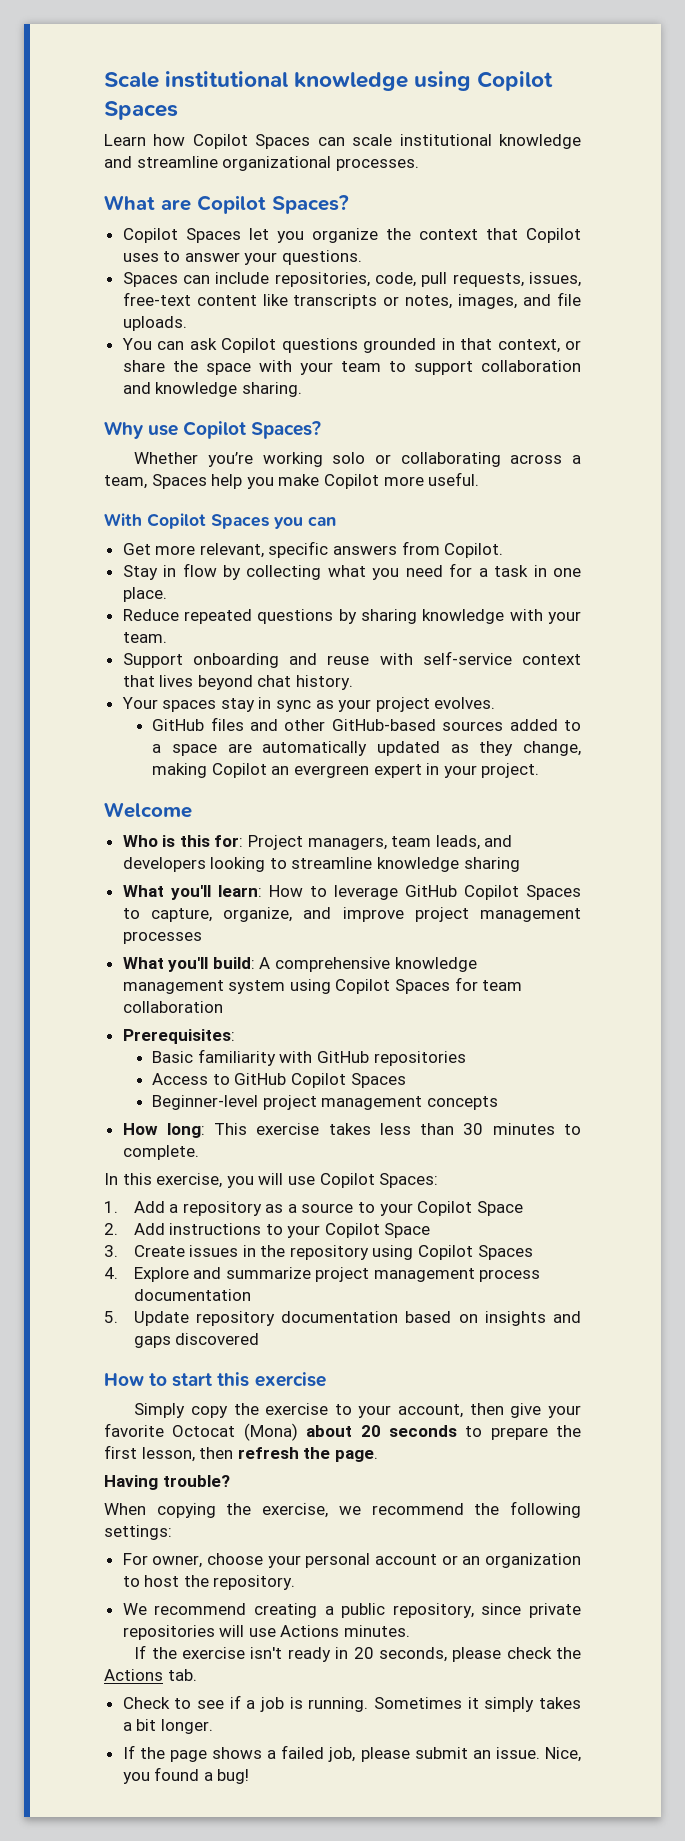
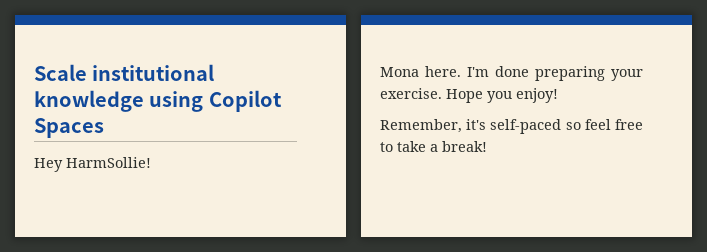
- Learn how Copilot Spaces can scale institutional knowledge and streamline organizational processes.
- What are Copilot Spaces?
- Copilot Spaces let you organize the context that Copilot uses to answer your questions.
- Spaces can include repositories, code, pull requests, issues, free-text content like transcripts or notes, images, and file uploads.
- You can ask Copilot questions grounded in that context, or share the space with your team to support collaboration and knowledge sharing.
- Why use Copilot Spaces?
- Whether you’re working solo or collaborating across a team, Spaces help you make Copilot more useful.
- With Copilot Spaces you can
- Get more relevant, specific answers from Copilot.
- Stay in flow by collecting what you need for a task in one place.
- Reduce repeated questions by sharing knowledge with your team.
- Support onboarding and reuse with self-service context that lives beyond chat history.
- Your spaces stay in sync as your project evolves.
- GitHub files and other GitHub-based sources added to a space are automatically updated as they change, making Copilot an evergreen expert in your project.
- Welcome
- Who is this for: Project managers, team leads, and developers looking to streamline knowledge sharing
- What you'll learn: How to leverage GitHub Copilot Spaces to capture, organize, and improve project management processes
- What you'll build: A comprehensive knowledge management system using Copilot Spaces for team collaboration
- Prerequisites:
- Basic familiarity with GitHub repositories
- Access to GitHub Copilot Spaces
- Beginner-level project management concepts
- How long: This exercise takes less than 30 minutes to complete.
- In this exercise, you will use Copilot Spaces:
- 1. Add a repository as a source to your Copilot Space
- 2. Add instructions to your Copilot Space
- 3. Create issues in the repository using Copilot Spaces
- 4. Explore and summarize project management process documentation
- 5. Update repository documentation based on insights and gaps discovered
- How to start this exercise
- Simply copy the exercise to your account, then give your favorite Octocat (Mona) about 20 seconds to prepare the first lesson, then refresh the page.
- Having trouble?
- When copying the exercise, we recommend the following settings:
- For owner, choose your personal account or an organization to host the repository.
- We recommend creating a public repository, since private repositories will use Actions minutes.
- If the exercise isn't ready in 20 seconds, please check the Actions tab.
- Check to see if a job is running. Sometimes it simply takes a bit longer.
- If the page shows a failed job, please submit an issue. Nice, you found a bug!
+ Hey HarmSollie!
+ Mona here. I'm done preparing your exercise. Hope you enjoy!
+ Remember, it's self-paced so feel free to take a break!

